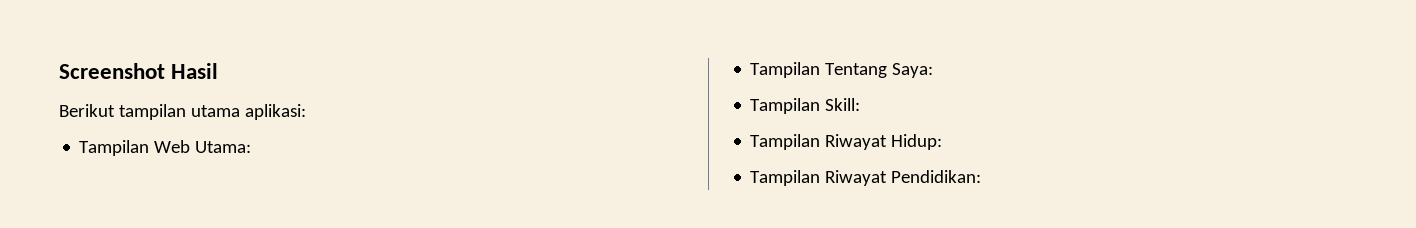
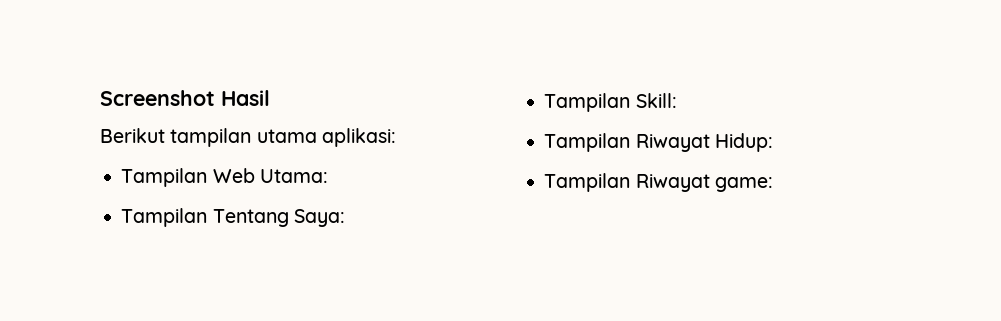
- Tampilan Riwayat Pendidikan:
+ Tampilan Riwayat game:

